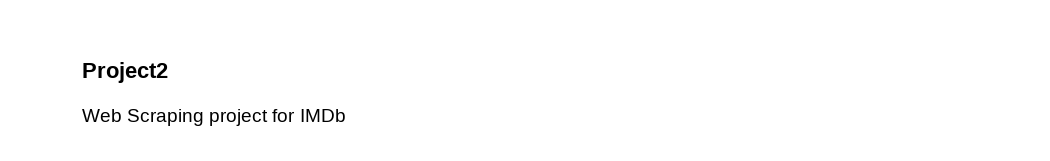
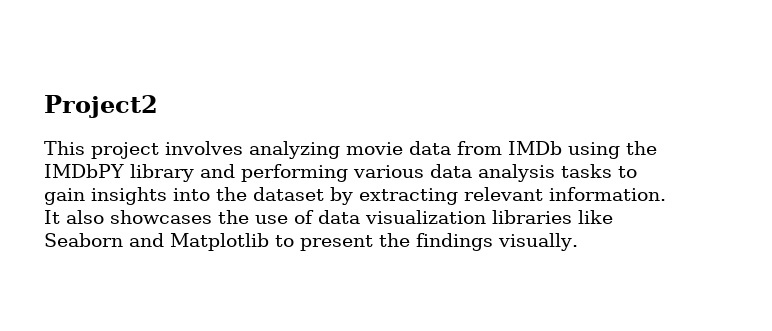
- Web Scraping project for IMDb
+ This project involves analyzing movie data from IMDb using the IMDbPY library and performing various data analysis tasks to gain insights into the dataset by extracting relevant information. It also showcases the use of data visualization libraries like Seaborn and Matplotlib to present the findings visually.

